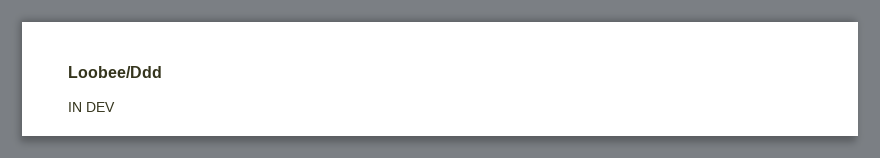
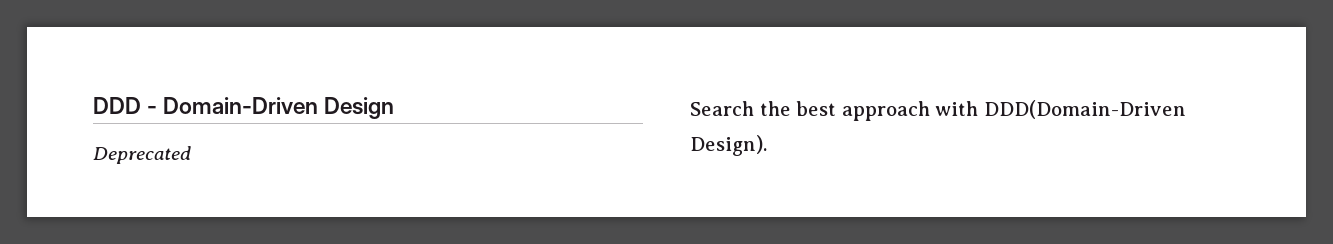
- Loobee/Ddd
- IN DEV
+ DDD - Domain-Driven Design
+ Deprecated
+ Search the best approach with DDD(Domain-Driven Design).

